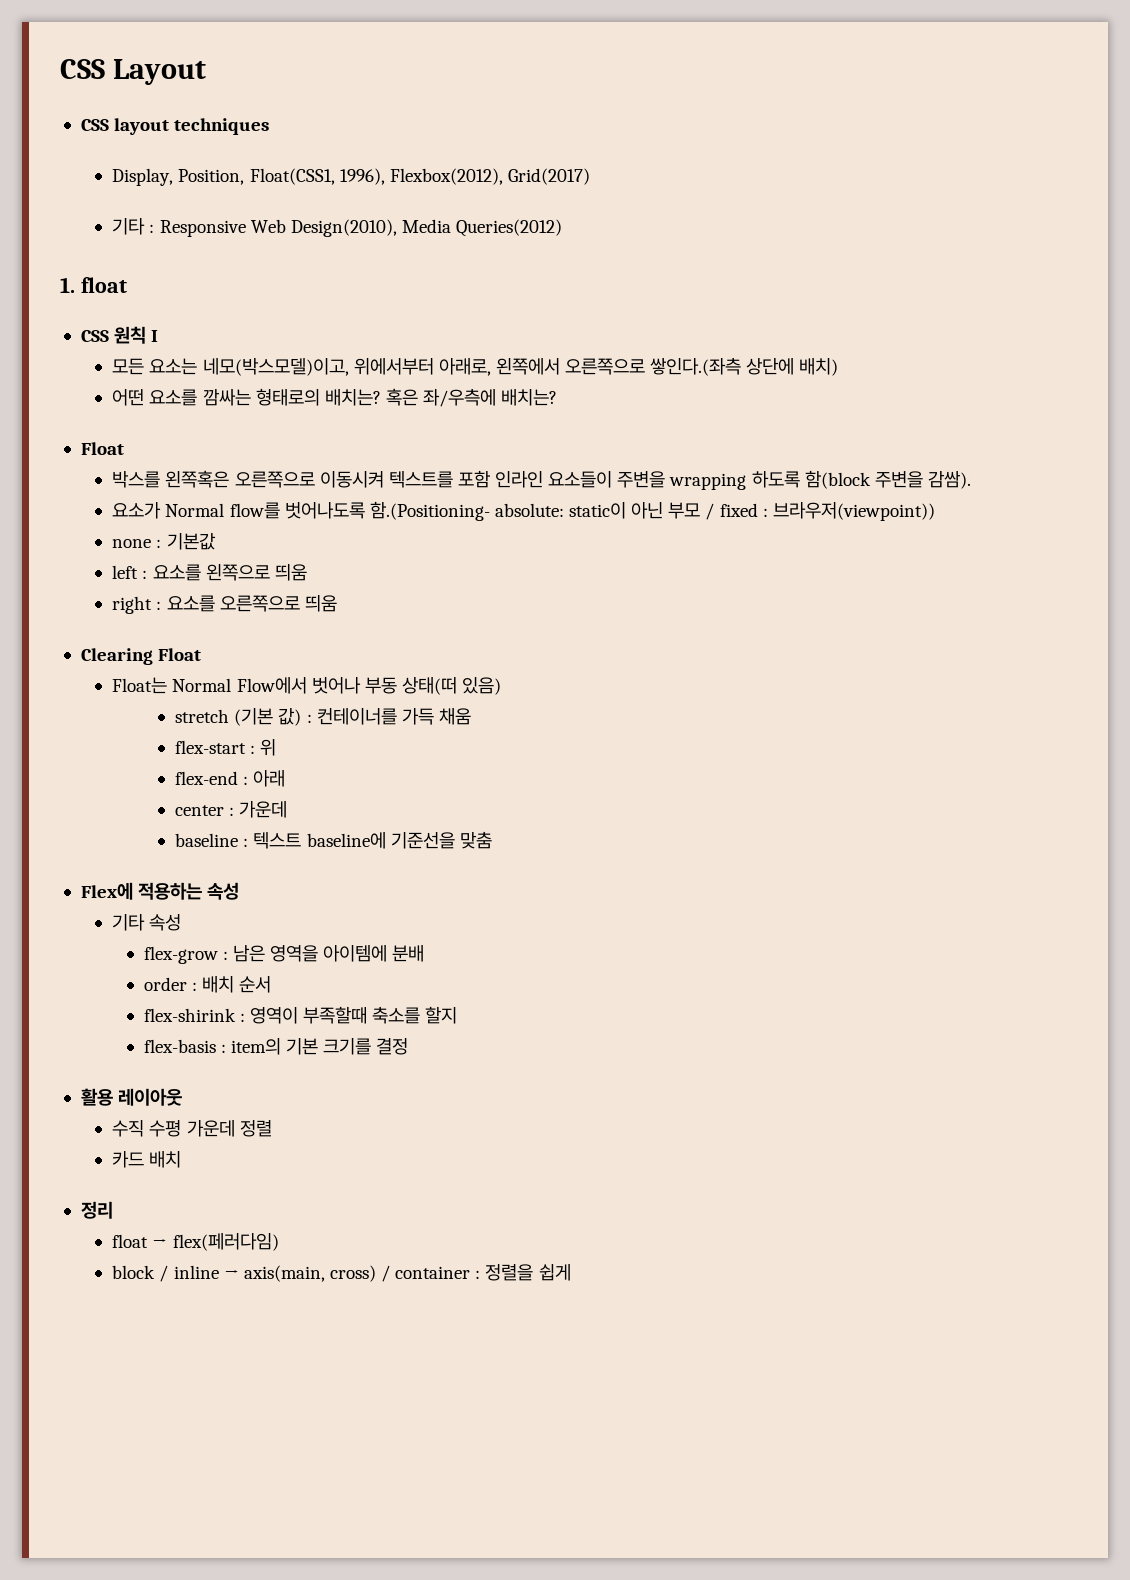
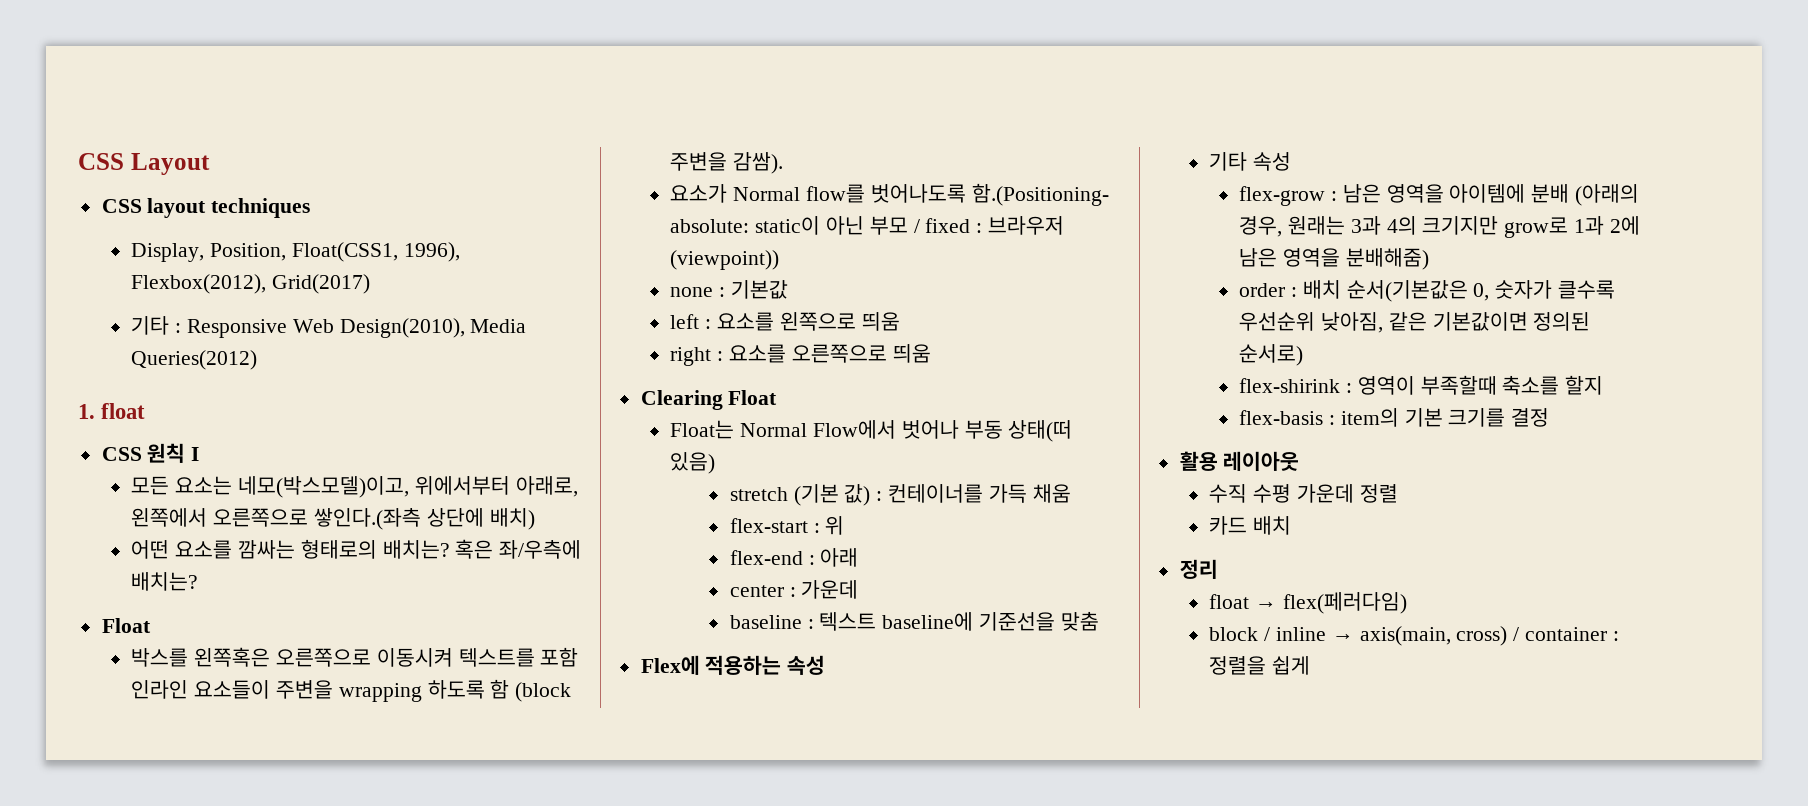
- 박스를 왼쪽혹은 오른쪽으로 이동시켜 텍스트를 포함 인라인 요소들이 주변을 wrapping 하도록 함(block 주변을 감쌈).
+ 박스를 왼쪽혹은 오른쪽으로 이동시켜 텍스트를 포함 인라인 요소들이 주변을 wrapping 하도록 함 (block 주변을 감쌈).
- 요소가 Normal flow를 벗어나도록 함.(Positioning- absolute: static이 아닌 부모 / fixed : 브라우저(viewpoint))
+ 요소가 Normal flow를 벗어나도록 함.(Positioning- absolute: static이 아닌 부모 / fixed : 브라우저 (viewpoint))
- flex-grow : 남은 영역을 아이템에 분배
- order : 배치 순서
+ flex-grow : 남은 영역을 아이템에 분배 (아래의 경우, 원래는 3과 4의 크기지만 grow로 1과 2에 남은 영역을 분배해줌)
+ order : 배치 순서(기본값은 0, 숫자가 클수록 우선순위 낮아짐, 같은 기본값이면 정의된 순서로)

